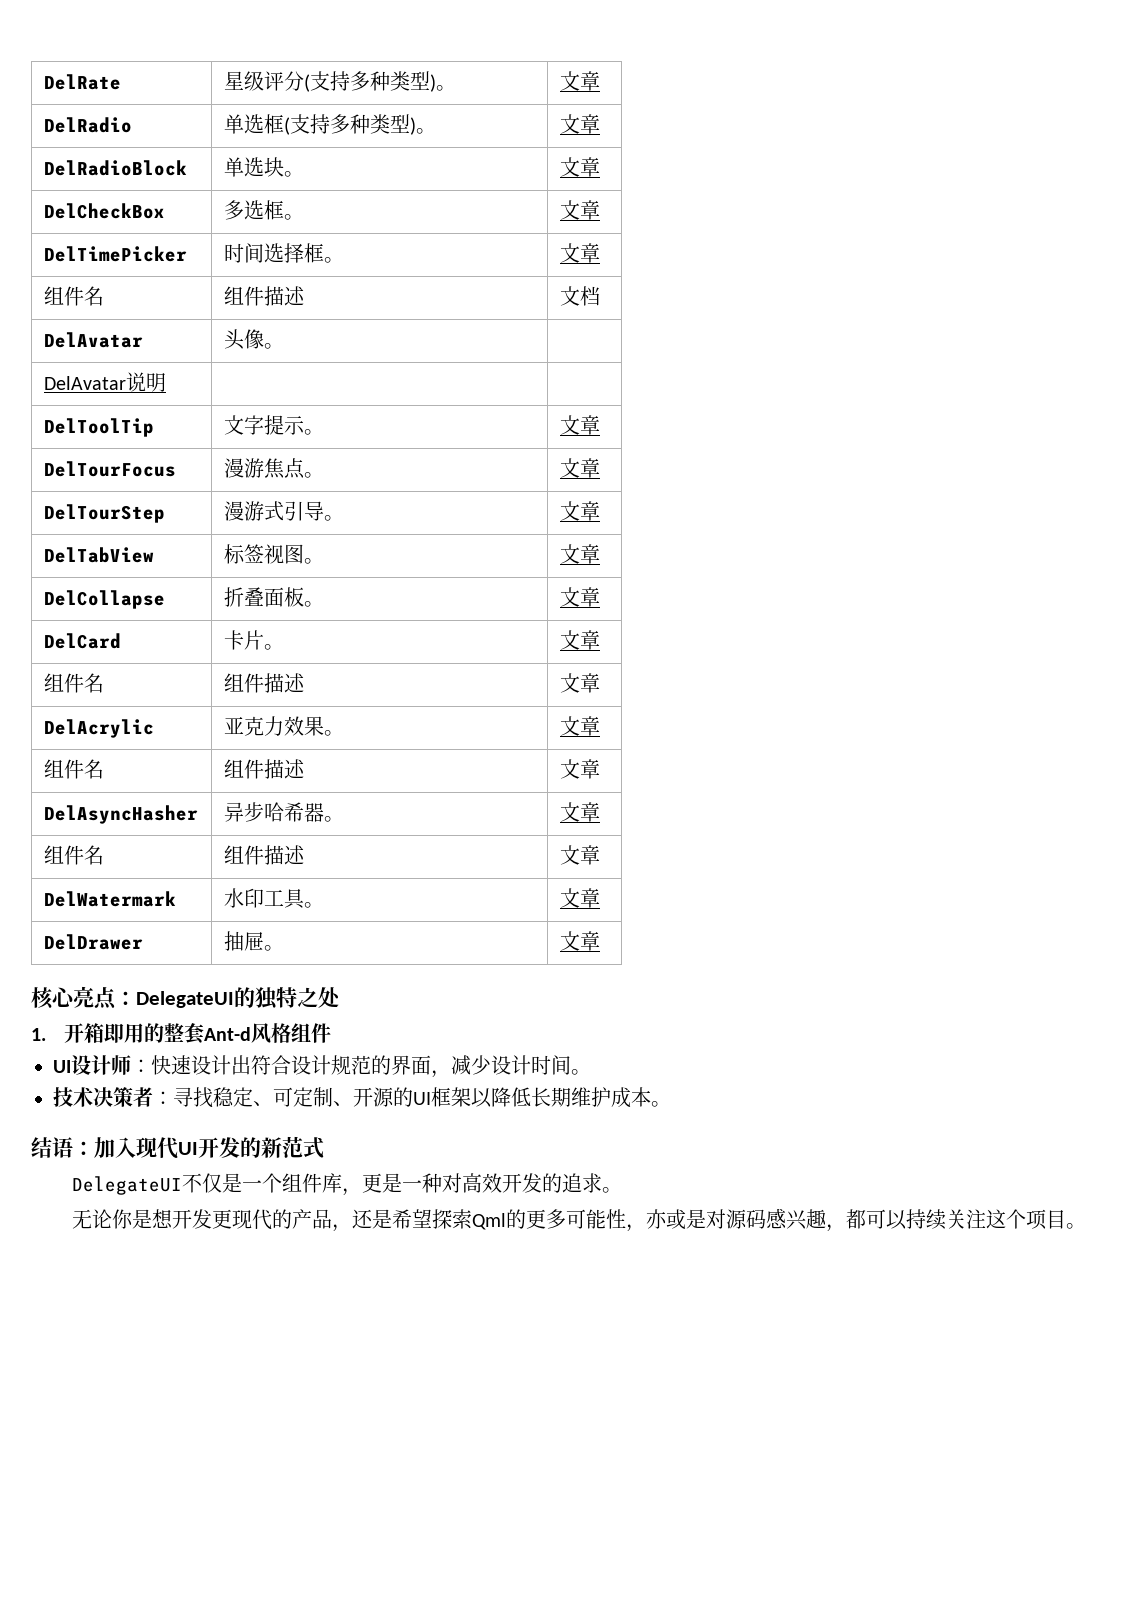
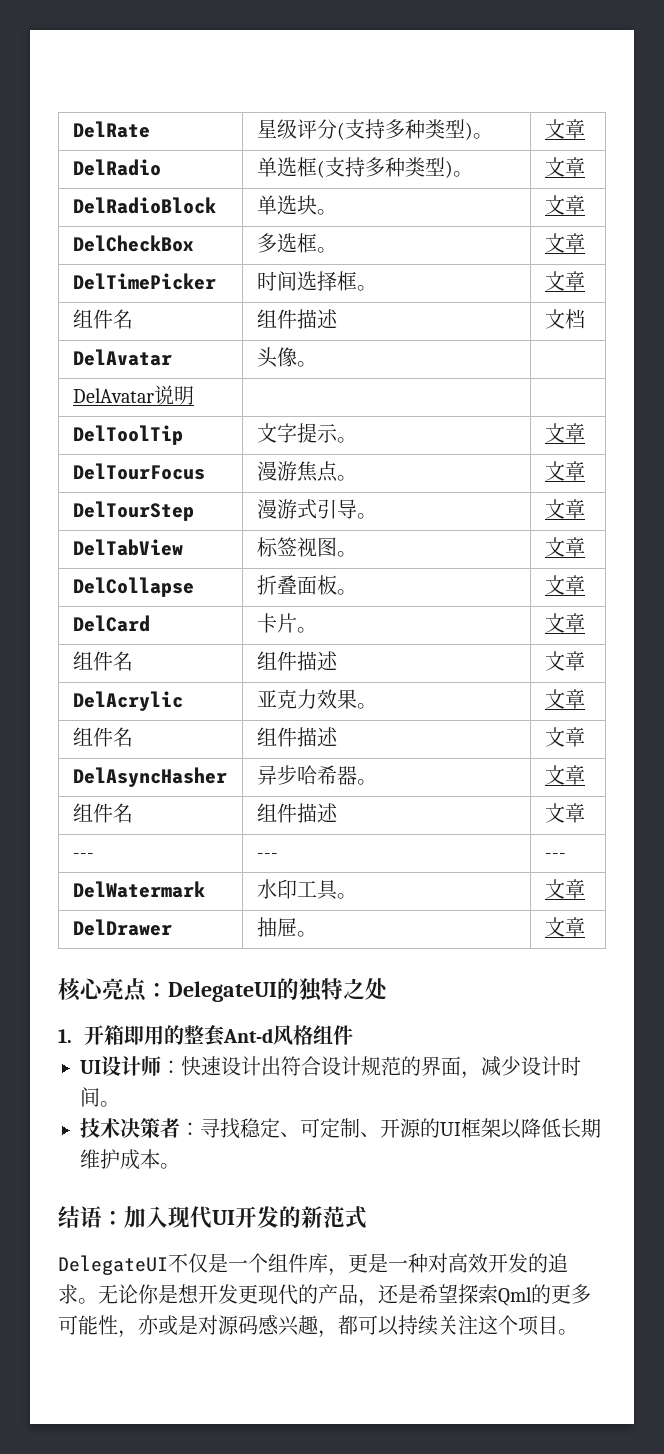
+ --- | --- | ---
- DelegateUI不仅是一个组件库，更是一种对高效开发的追求。
- 无论你是想开发更现代的产品，还是希望探索Qml的更多可能性，亦或是对源码感兴趣，都可以持续关注这个项目。
+ DelegateUI不仅是一个组件库，更是一种对高效开发的追求。无论你是想开发更现代的产品，还是希望探索Qml的更多可能性，亦或是对源码感兴趣，都可以持续关注这个项目。

